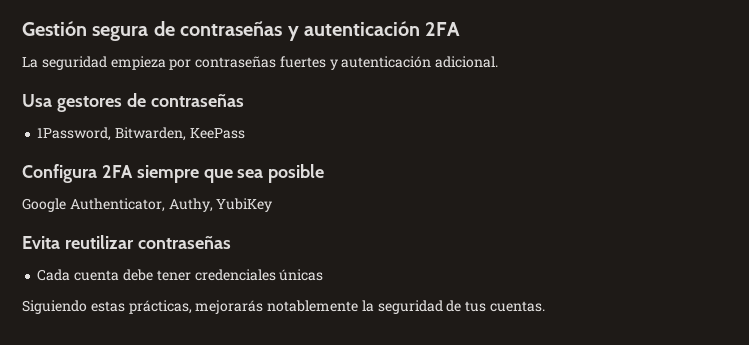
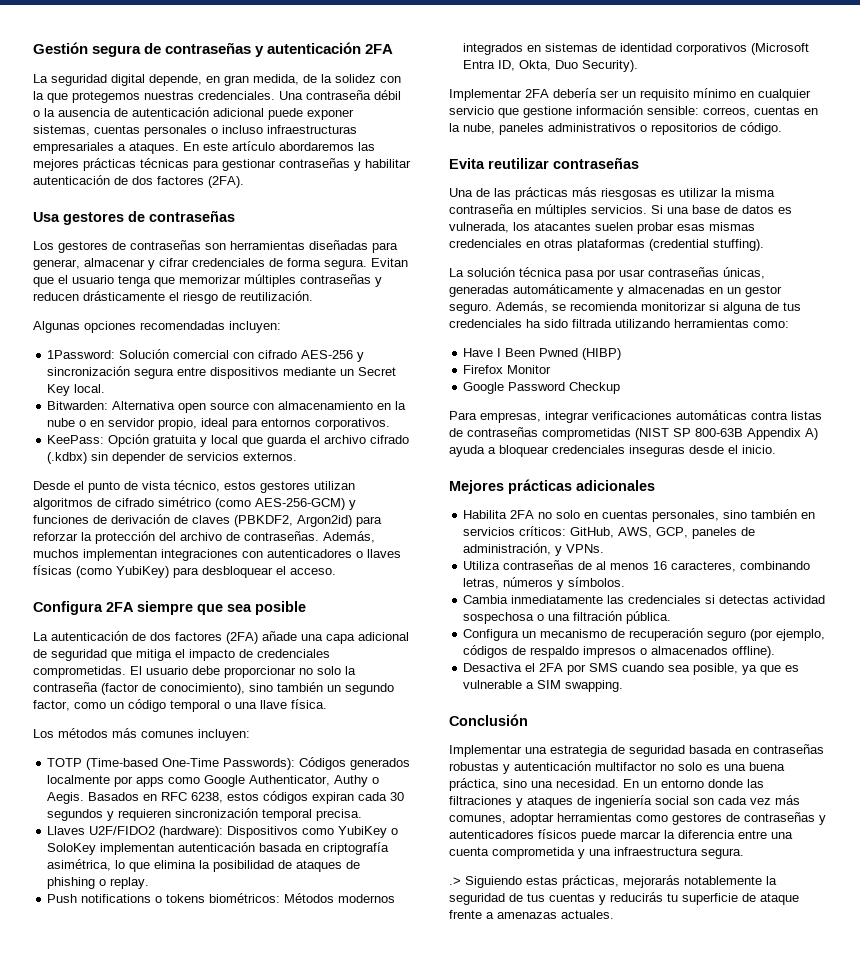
- La seguridad empieza por contraseñas fuertes y autenticación adicional.
+ La seguridad digital depende, en gran medida, de la solidez con la que protegemos nuestras credenciales. Una contraseña débil o la ausencia de autenticación adicional puede exponer sistemas, cuentas personales o incluso infraestructuras empresariales a ataques. En este artículo abordaremos las mejores prácticas técnicas para gestionar contraseñas y habilitar autenticación de dos factores (2FA).
  Usa gestores de contraseñas
- 1Password, Bitwarden, KeePass
+ Los gestores de contraseñas son herramientas diseñadas para generar, almacenar y cifrar credenciales de forma segura. Evitan que el usuario tenga que memorizar múltiples contraseñas y reducen drásticamente el riesgo de reutilización.
+ Algunas opciones recomendadas incluyen:
+ 1Password: Solución comercial con cifrado AES-256 y sincronización segura entre dispositivos mediante un Secret Key local.
+ Bitwarden: Alternativa open source con almacenamiento en la nube o en servidor propio, ideal para entornos corporativos.
+ KeePass: Opción gratuita y local que guarda el archivo cifrado (.kdbx) sin depender de servicios externos.
+ Desde el punto de vista técnico, estos gestores utilizan algoritmos de cifrado simétrico (como AES-256-GCM) y funciones de derivación de claves (PBKDF2, Argon2id) para reforzar la protección del archivo de contraseñas. Además, muchos implementan integraciones con autenticadores o llaves físicas (como YubiKey) para desbloquear el acceso.
- Google Authenticator, Authy, YubiKey
+ La autenticación de dos factores (2FA) añade una capa adicional de seguridad que mitiga el impacto de credenciales comprometidas. El usuario debe proporcionar no solo la contraseña (factor de conocimiento), sino también un segundo factor, como un código temporal o una llave física.
+ Los métodos más comunes incluyen:
+ TOTP (Time-based One-Time Passwords): Códigos generados localmente por apps como Google Authenticator, Authy o Aegis. Basados en RFC 6238, estos códigos expiran cada 30 segundos y requieren sincronización temporal precisa.
+ Llaves U2F/FIDO2 (hardware): Dispositivos como YubiKey o SoloKey implementan autenticación basada en criptografía asimétrica, lo que elimina la posibilidad de ataques de phishing o replay.
+ Push notifications o tokens biométricos: Métodos modernos integrados en sistemas de identidad corporativos (Microsoft Entra ID, Okta, Duo Security).
+ Implementar 2FA debería ser un requisito mínimo en cualquier servicio que gestione información sensible: correos, cuentas en la nube, paneles administrativos o repositorios de código.
  Evita reutilizar contraseñas
- Cada cuenta debe tener credenciales únicas
- Siguiendo estas prácticas, mejorarás notablemente la seguridad de tus cuentas.
+ Una de las prácticas más riesgosas es utilizar la misma contraseña en múltiples servicios. Si una base de datos es vulnerada, los atacantes suelen probar esas mismas credenciales en otras plataformas (credential stuffing).
+ La solución técnica pasa por usar contraseñas únicas, generadas automáticamente y almacenadas en un gestor seguro. Además, se recomienda monitorizar si alguna de tus credenciales ha sido filtrada utilizando herramientas como:
+ Have I Been Pwned (HIBP)
+ Firefox Monitor
+ Google Password Checkup
+ Para empresas, integrar verificaciones automáticas contra listas de contraseñas comprometidas (NIST SP 800-63B Appendix A) ayuda a bloquear credenciales inseguras desde el inicio.
+ Mejores prácticas adicionales
+ Habilita 2FA no solo en cuentas personales, sino también en servicios críticos: GitHub, AWS, GCP, paneles de administración, y VPNs.
+ Utiliza contraseñas de al menos 16 caracteres, combinando letras, números y símbolos.
+ Cambia inmediatamente las credenciales si detectas actividad sospechosa o una filtración pública.
+ Configura un mecanismo de recuperación seguro (por ejemplo, códigos de respaldo impresos o almacenados offline).
+ Desactiva el 2FA por SMS cuando sea posible, ya que es vulnerable a SIM swapping.
+ Conclusión
+ Implementar una estrategia de seguridad basada en contraseñas robustas y autenticación multifactor no solo es una buena práctica, sino una necesidad. En un entorno donde las filtraciones y ataques de ingeniería social son cada vez más comunes, adoptar herramientas como gestores de contraseñas y autenticadores físicos puede marcar la diferencia entre una cuenta comprometida y una infraestructura segura.
+ .> Siguiendo estas prácticas, mejorarás notablemente la seguridad de tus cuentas y reducirás tu superficie de ataque frente a amenazas actuales.

